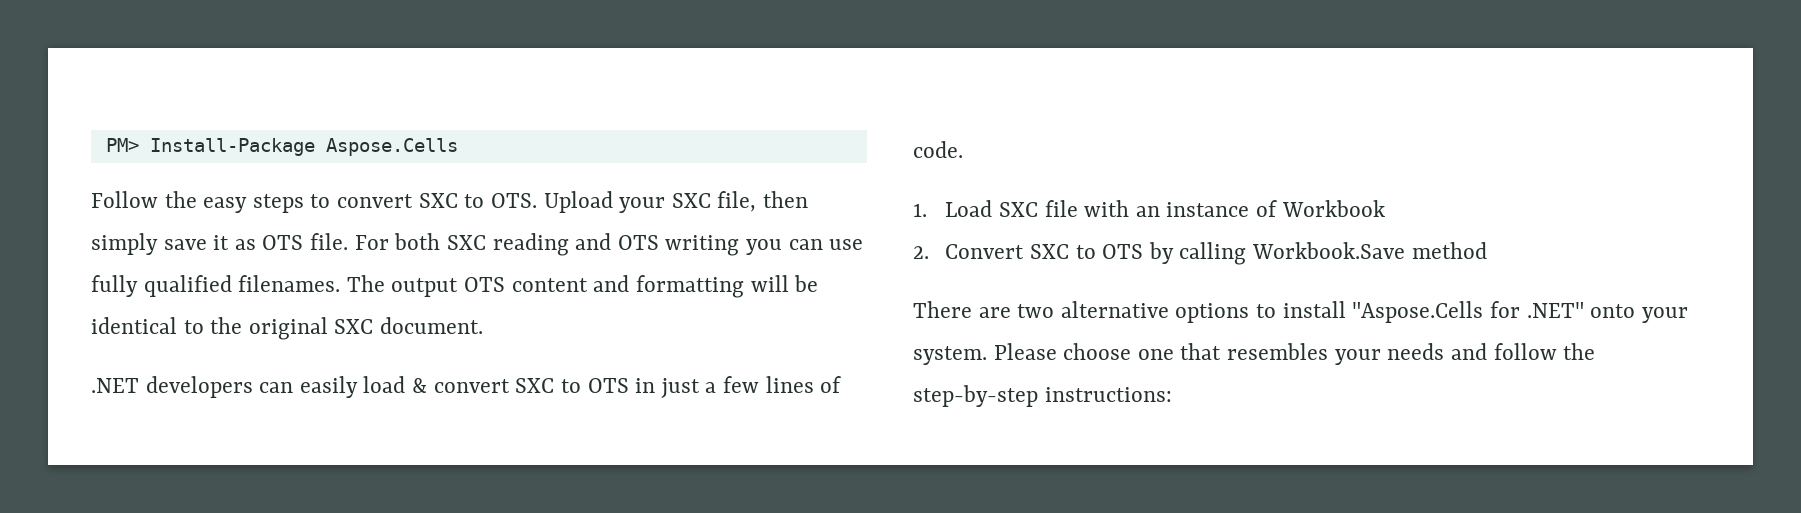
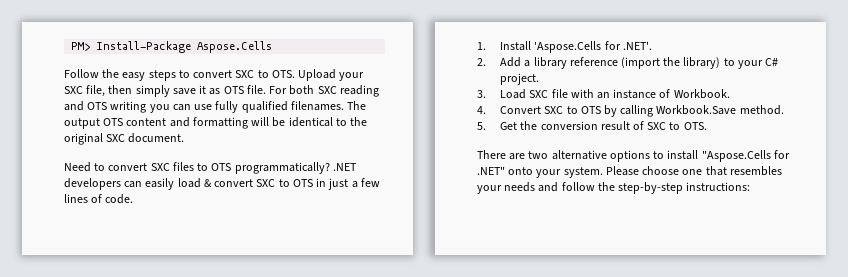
- .NET developers can easily load & convert SXC to OTS in just a few lines of code.
+ Need to convert SXC files to OTS programmatically? .NET developers can easily load & convert SXC to OTS in just a few lines of code.
- 1. Load SXC file with an instance of Workbook
- 2. Convert SXC to OTS by calling Workbook.Save method
+ 1. Install 'Aspose.Cells for .NET'.
+ 2. Add a library reference (import the library) to your C# project.
+ 3. Load SXC file with an instance of Workbook.
+ 4. Convert SXC to OTS by calling Workbook.Save method.
+ 5. Get the conversion result of SXC to OTS.

